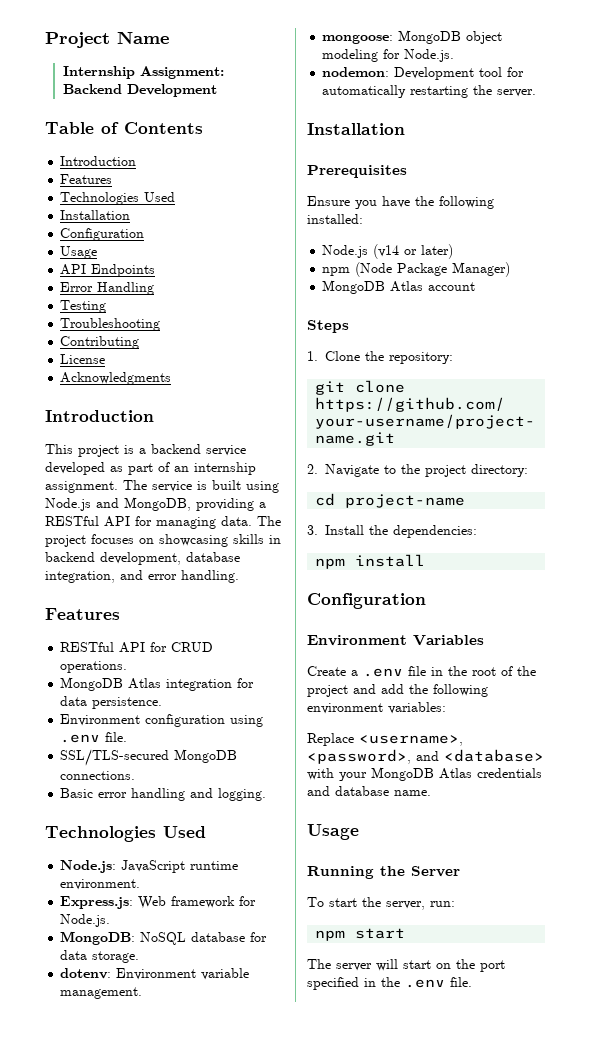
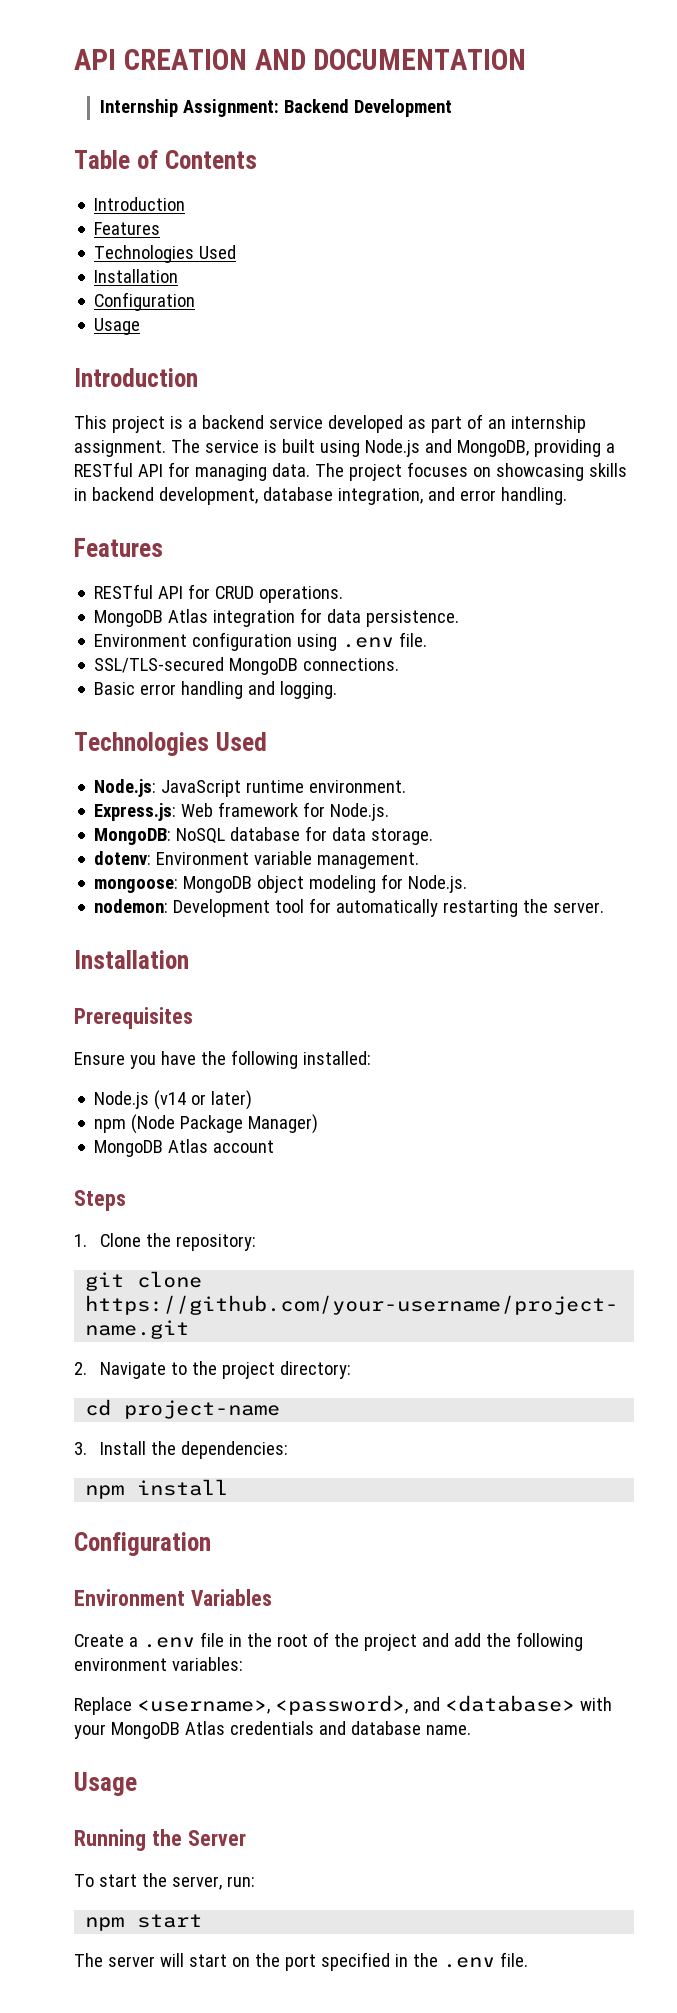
- Project Name
+ API CREATION AND DOCUMENTATION
- API Endpoints
- Error Handling
- Testing
- Troubleshooting
- Contributing
- License
- Acknowledgments

